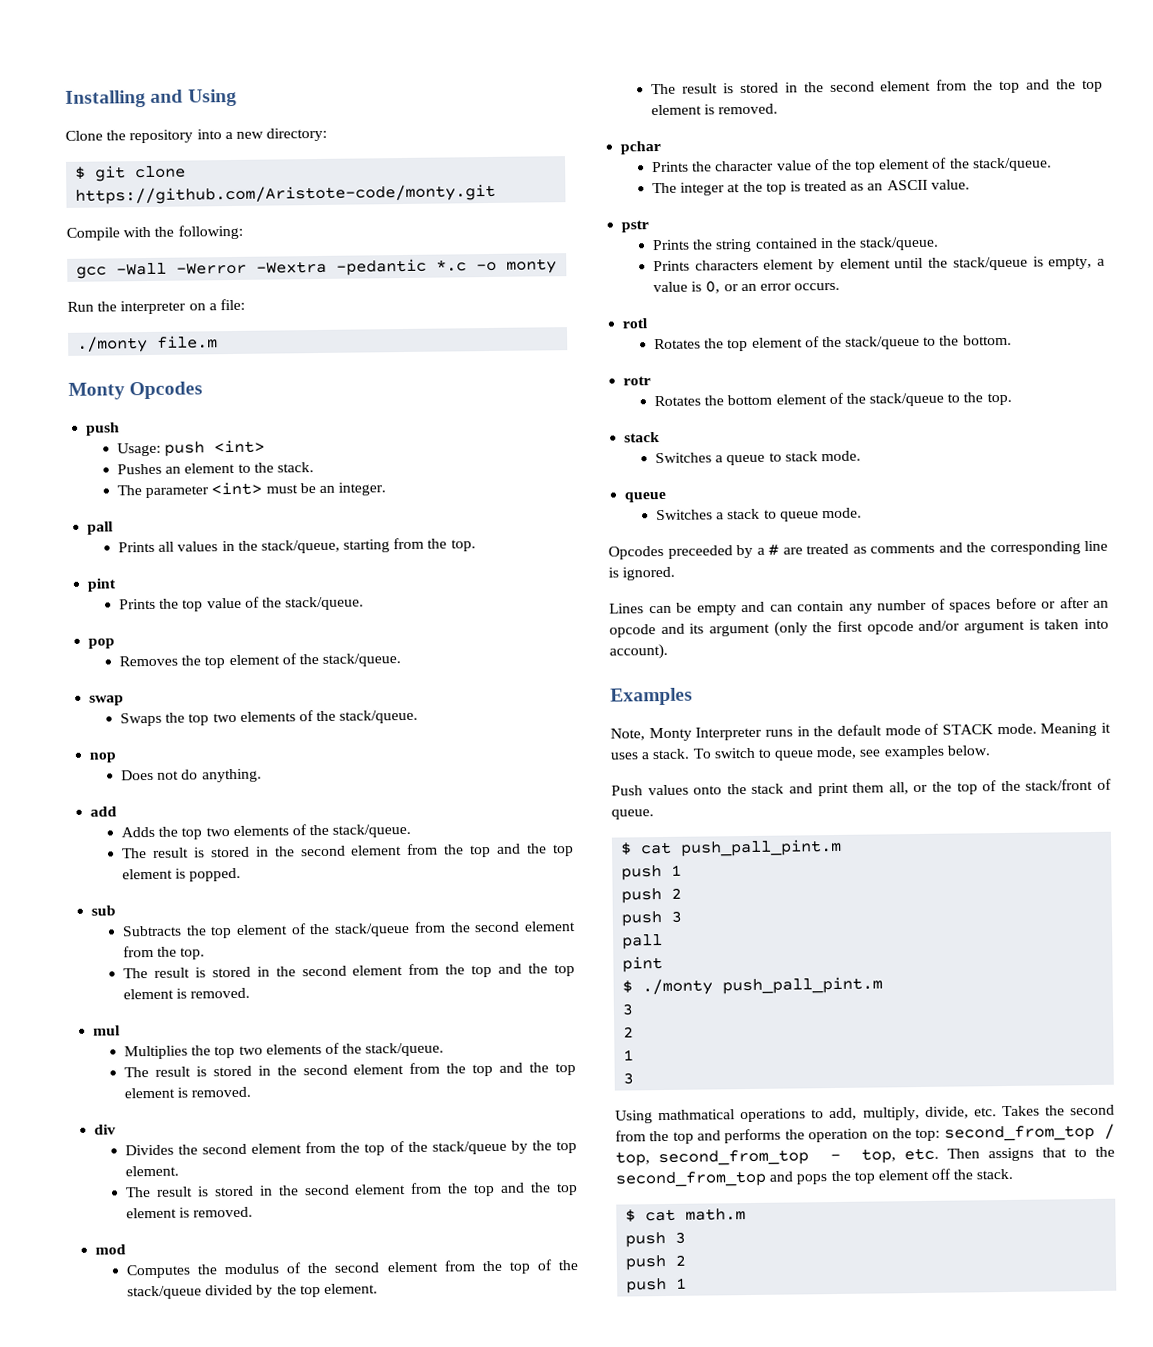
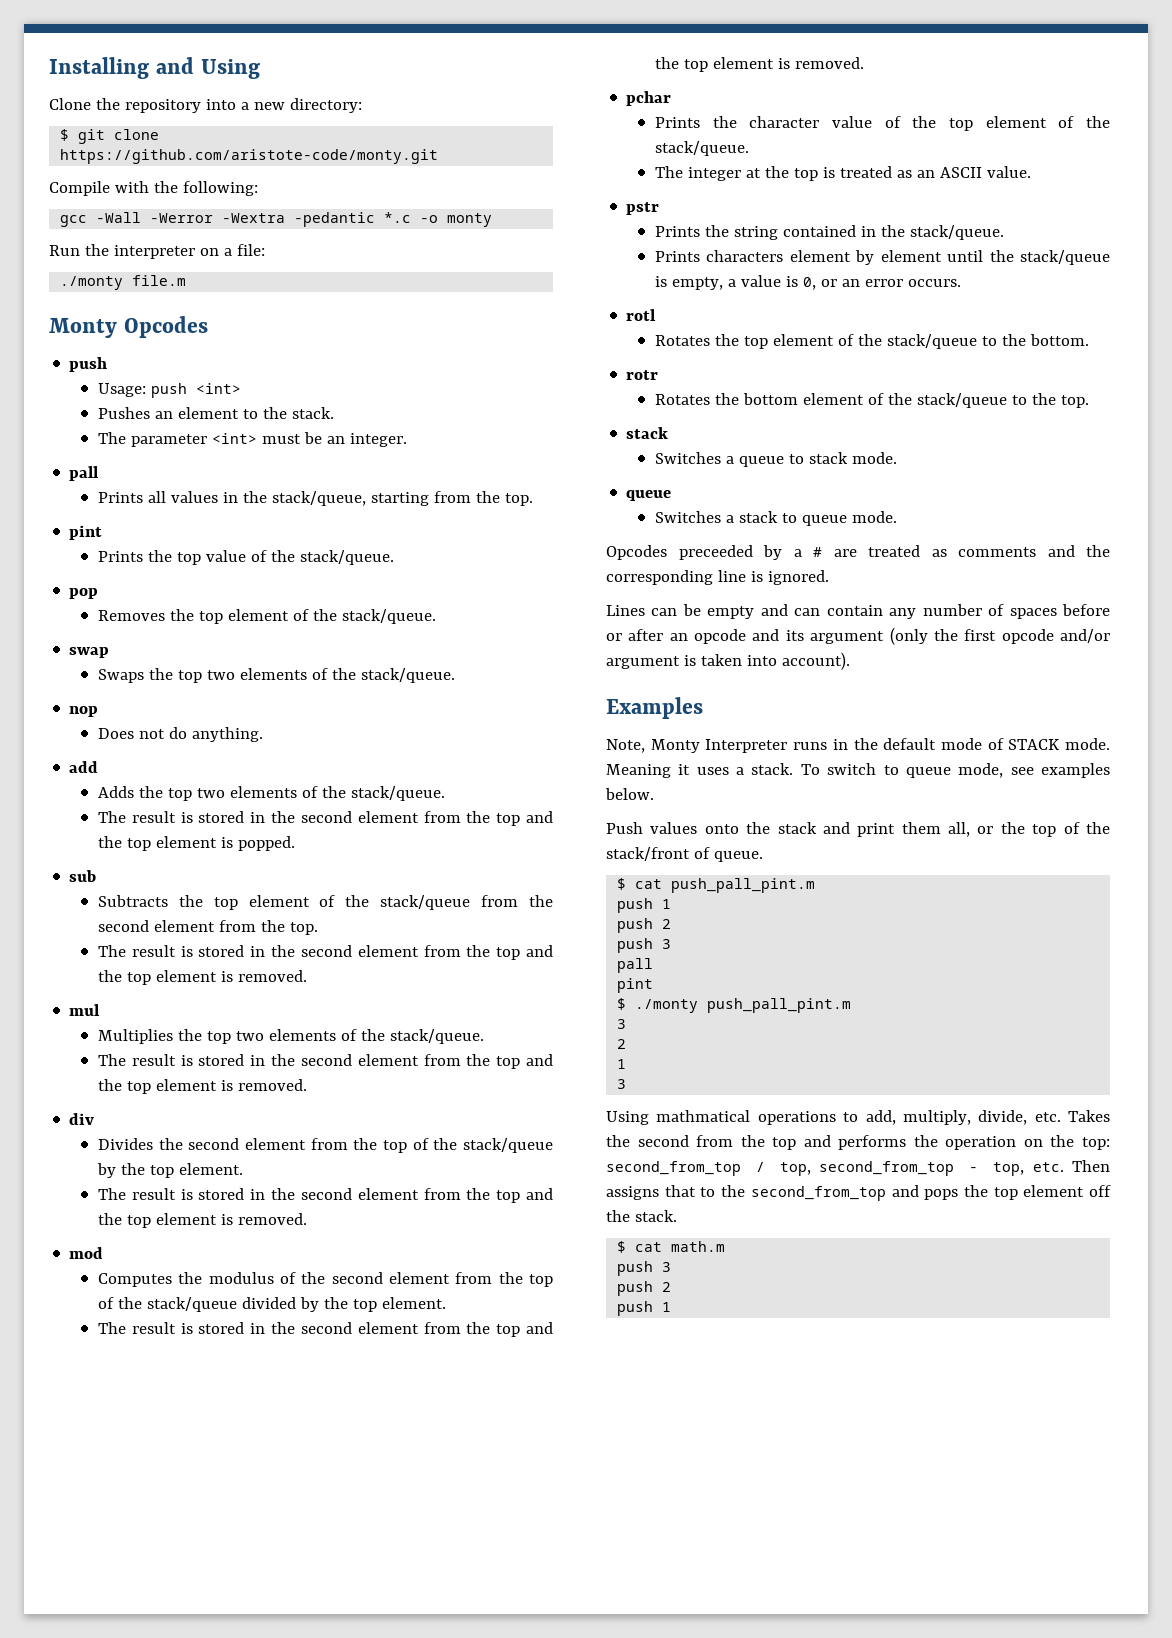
- $ git clone https://github.com/Aristote-code/monty.git
+ $ git clone https://github.com/aristote-code/monty.git

